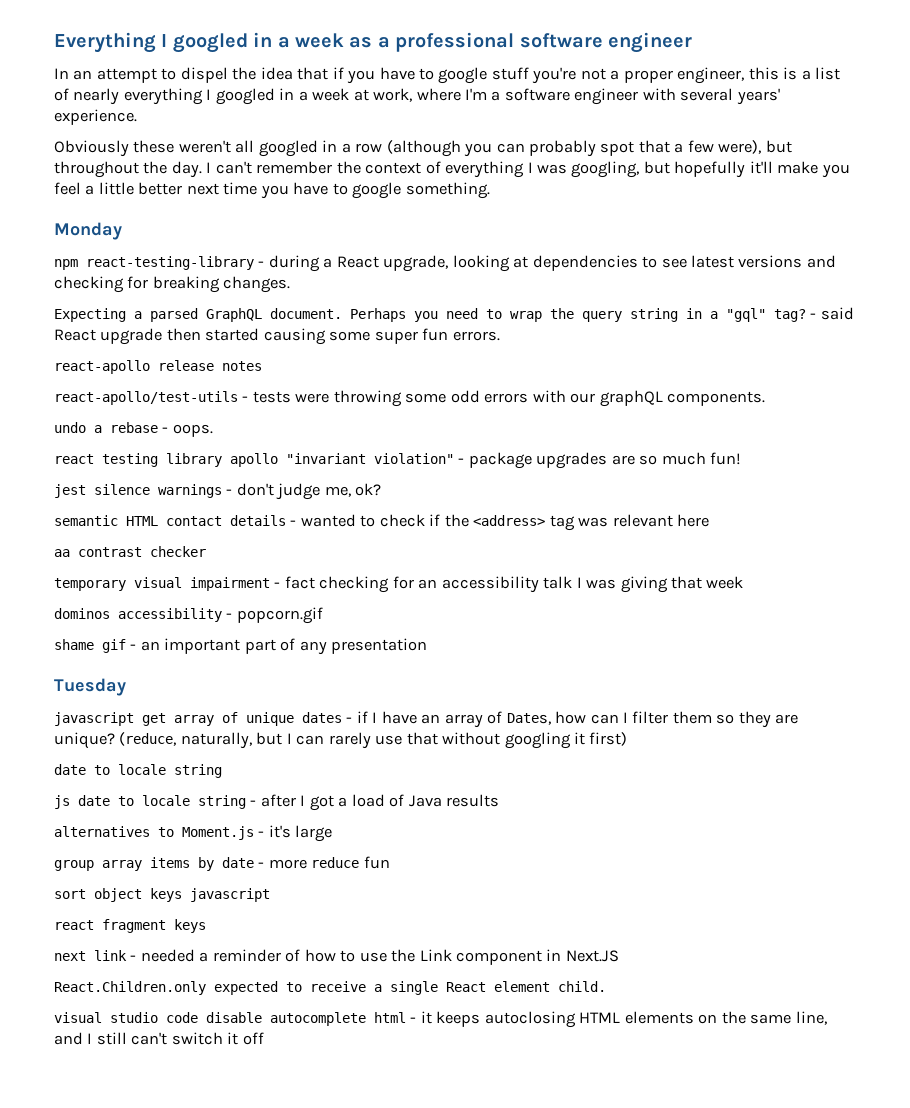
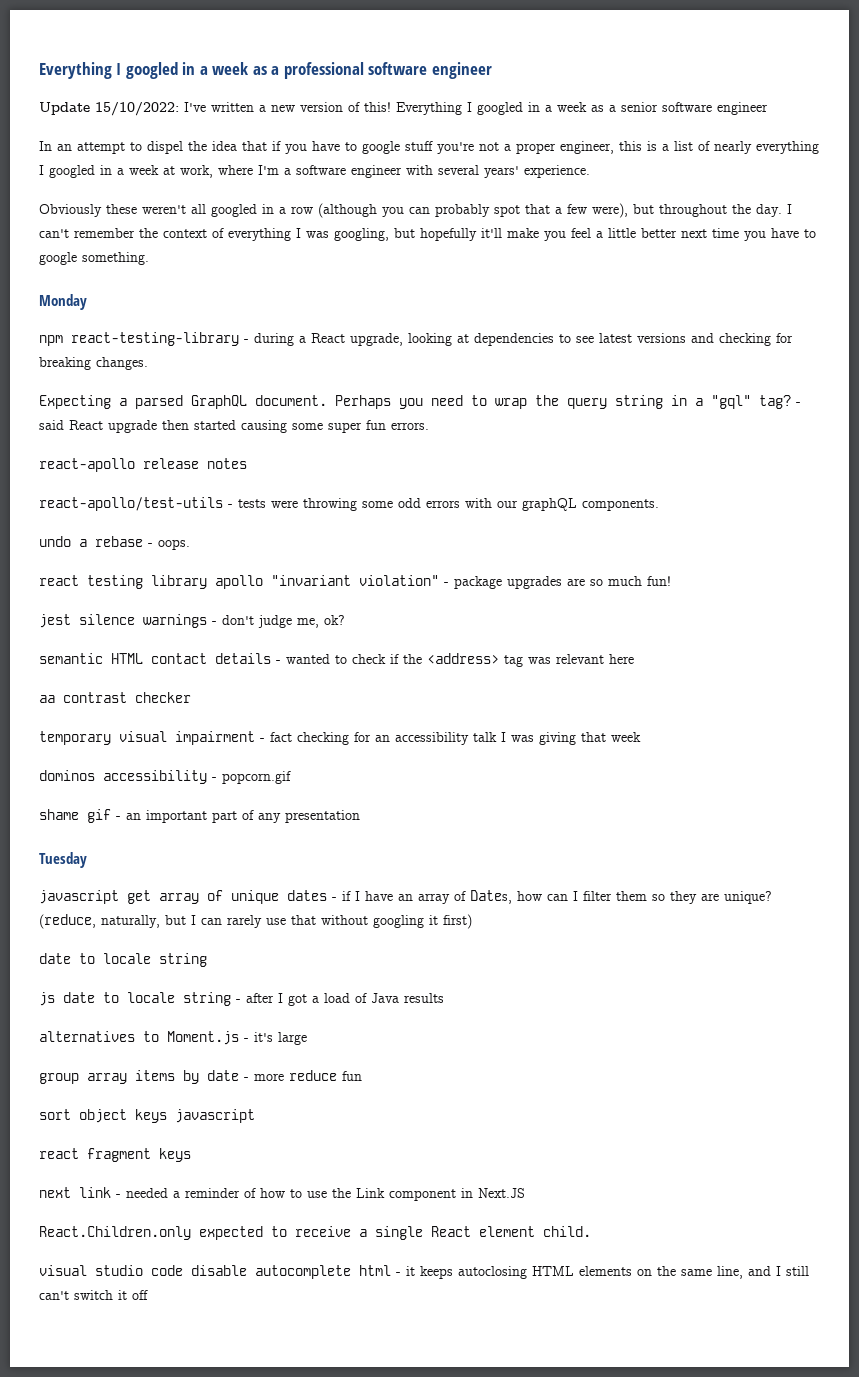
+ Update 15/10/2022: I've written a new version of this! Everything I googled in a week as a senior software engineer

